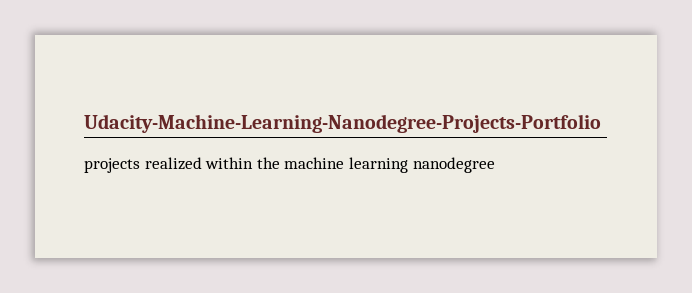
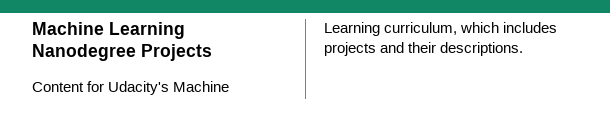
- Udacity-Machine-Learning-Nanodegree-Projects-Portfolio
- projects realized within the machine learning nanodegree
+ Machine Learning Nanodegree Projects
+ Content for Udacity's Machine Learning curriculum, which includes projects and their descriptions.

